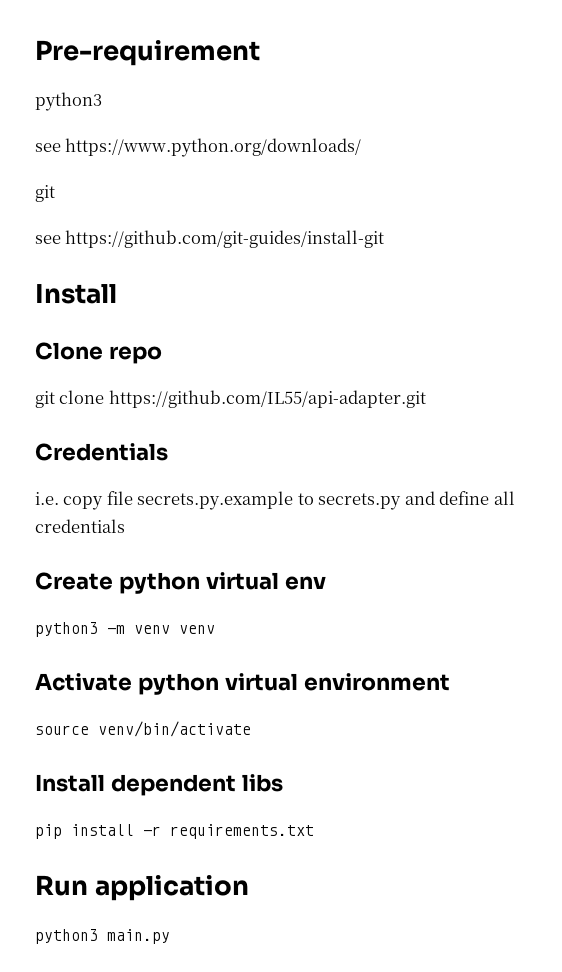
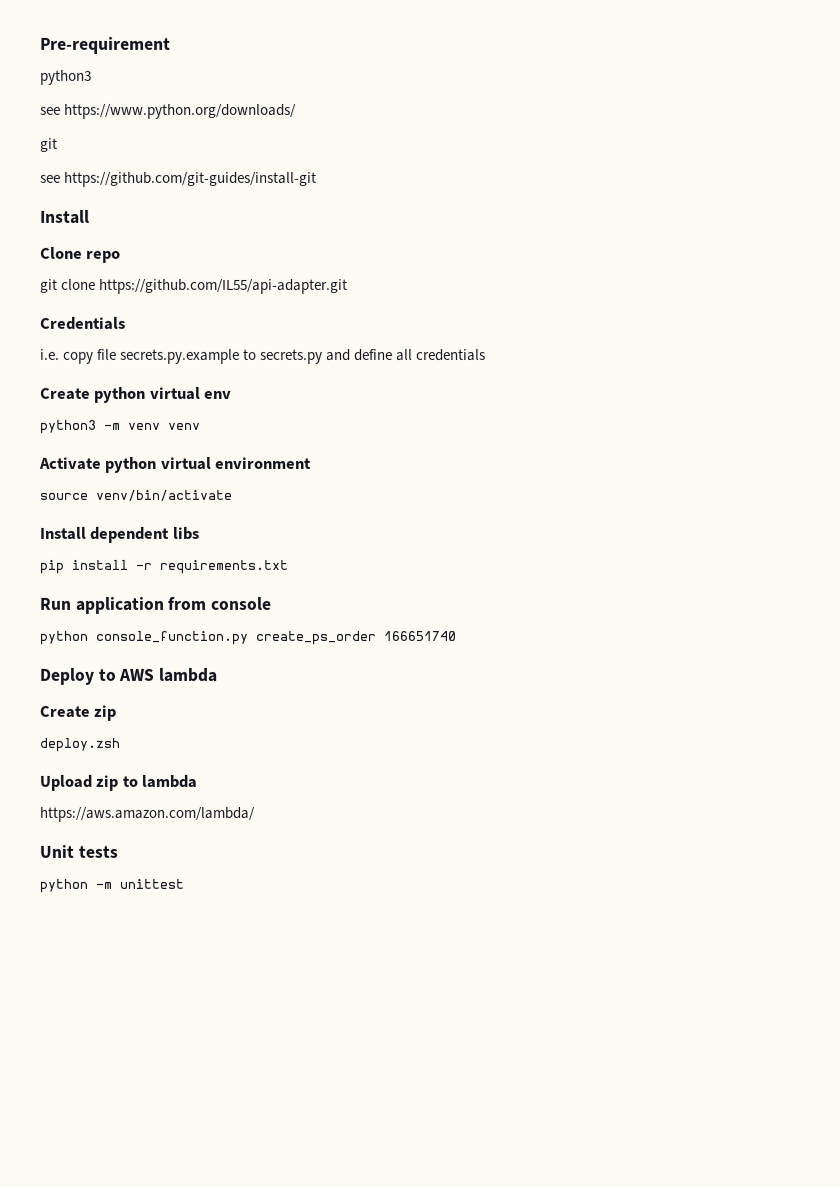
- Run application
- python3 main.py
+ Run application from console
+ python console_function.py create_ps_order 166651740
+ Deploy to AWS lambda
+ Create zip
+ deploy.zsh
+ Upload zip to lambda
+ https://aws.amazon.com/lambda/
+ Unit tests
+ python -m unittest

